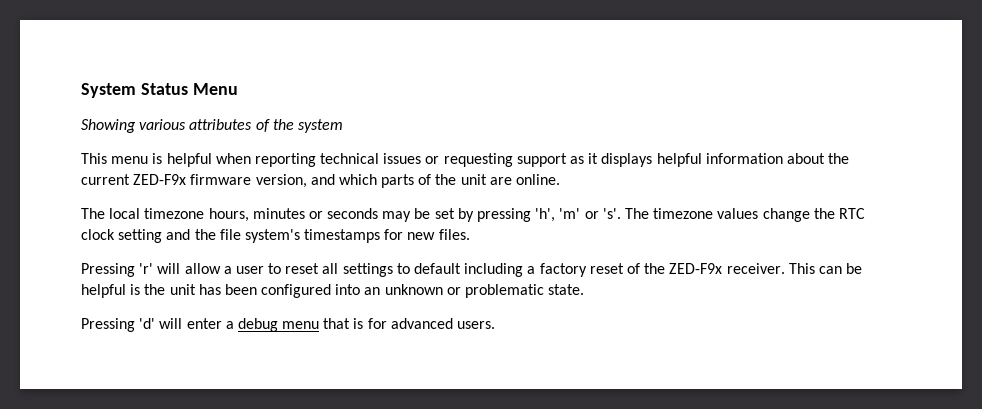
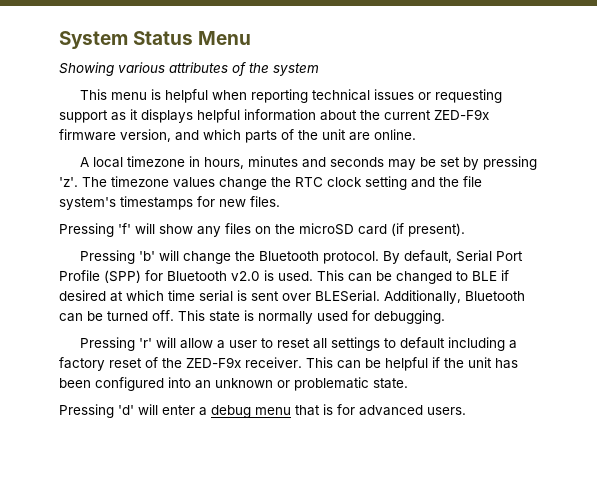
- The local timezone hours, minutes or seconds may be set by pressing 'h', 'm' or 's'.
+ A local timezone in hours, minutes and seconds may be set by pressing 'z'.
+ Pressing 'f' will show any files on the microSD card (if present).
+ Pressing 'b' will change the Bluetooth protocol. By default, Serial Port Profile (SPP) for Bluetooth v2.0 is used. This can be changed to BLE if desired at which time serial is sent over BLESerial. Additionally, Bluetooth can be turned off. This state is normally used for debugging.
- This can be helpful is the unit has been configured into an unknown or problematic state.
+ This can be helpful if the unit has been configured into an unknown or problematic state.

